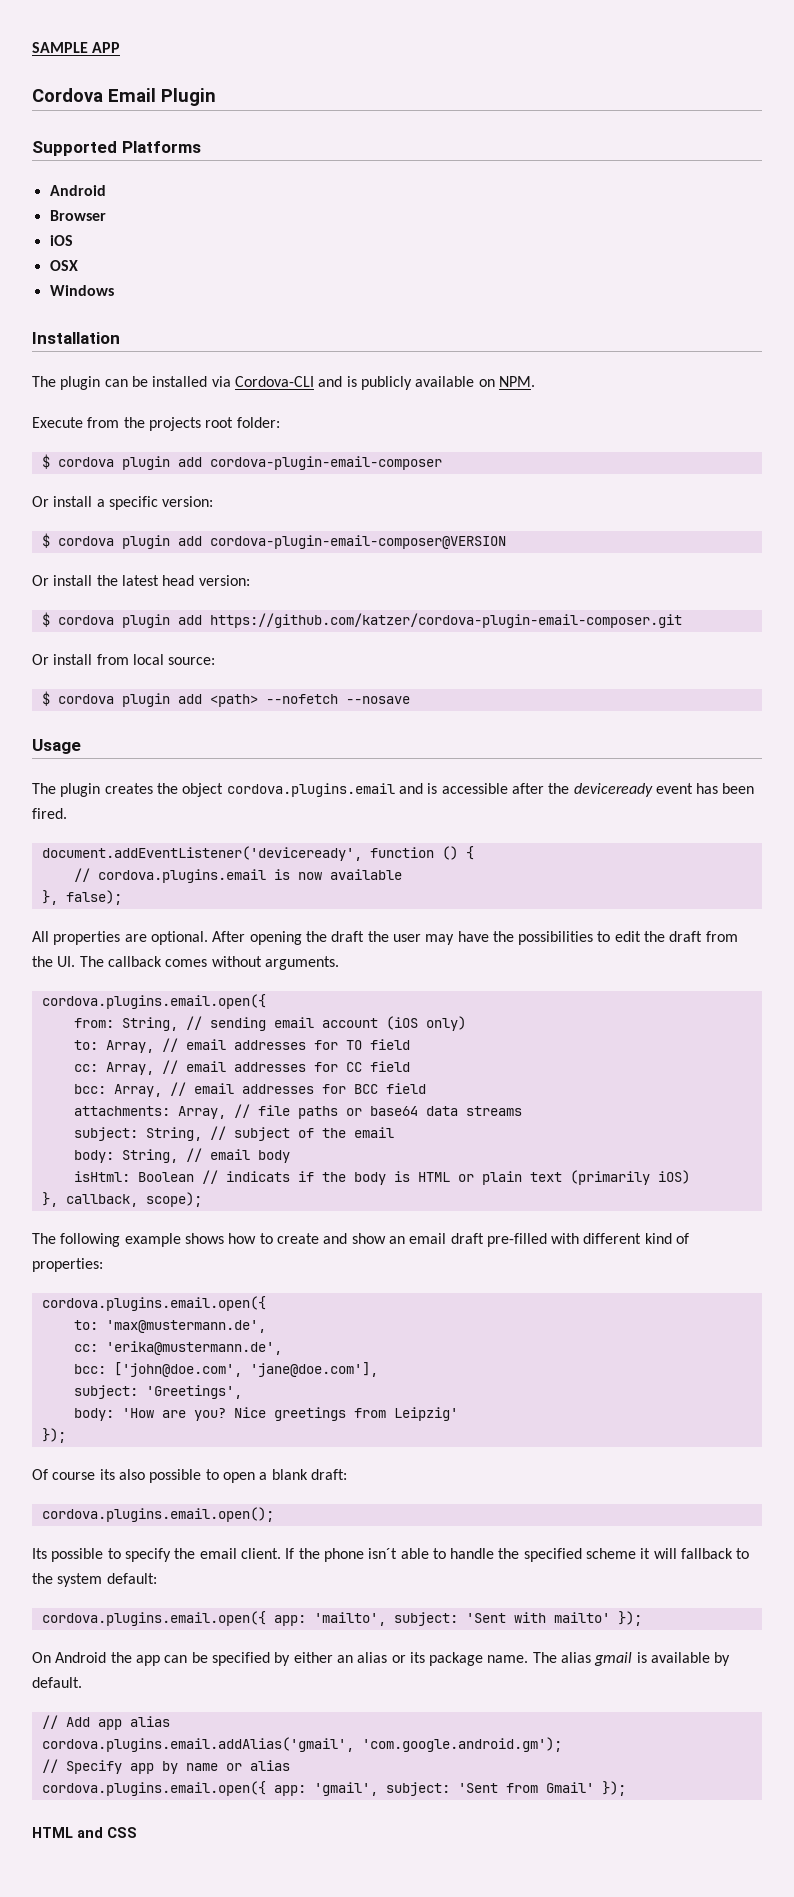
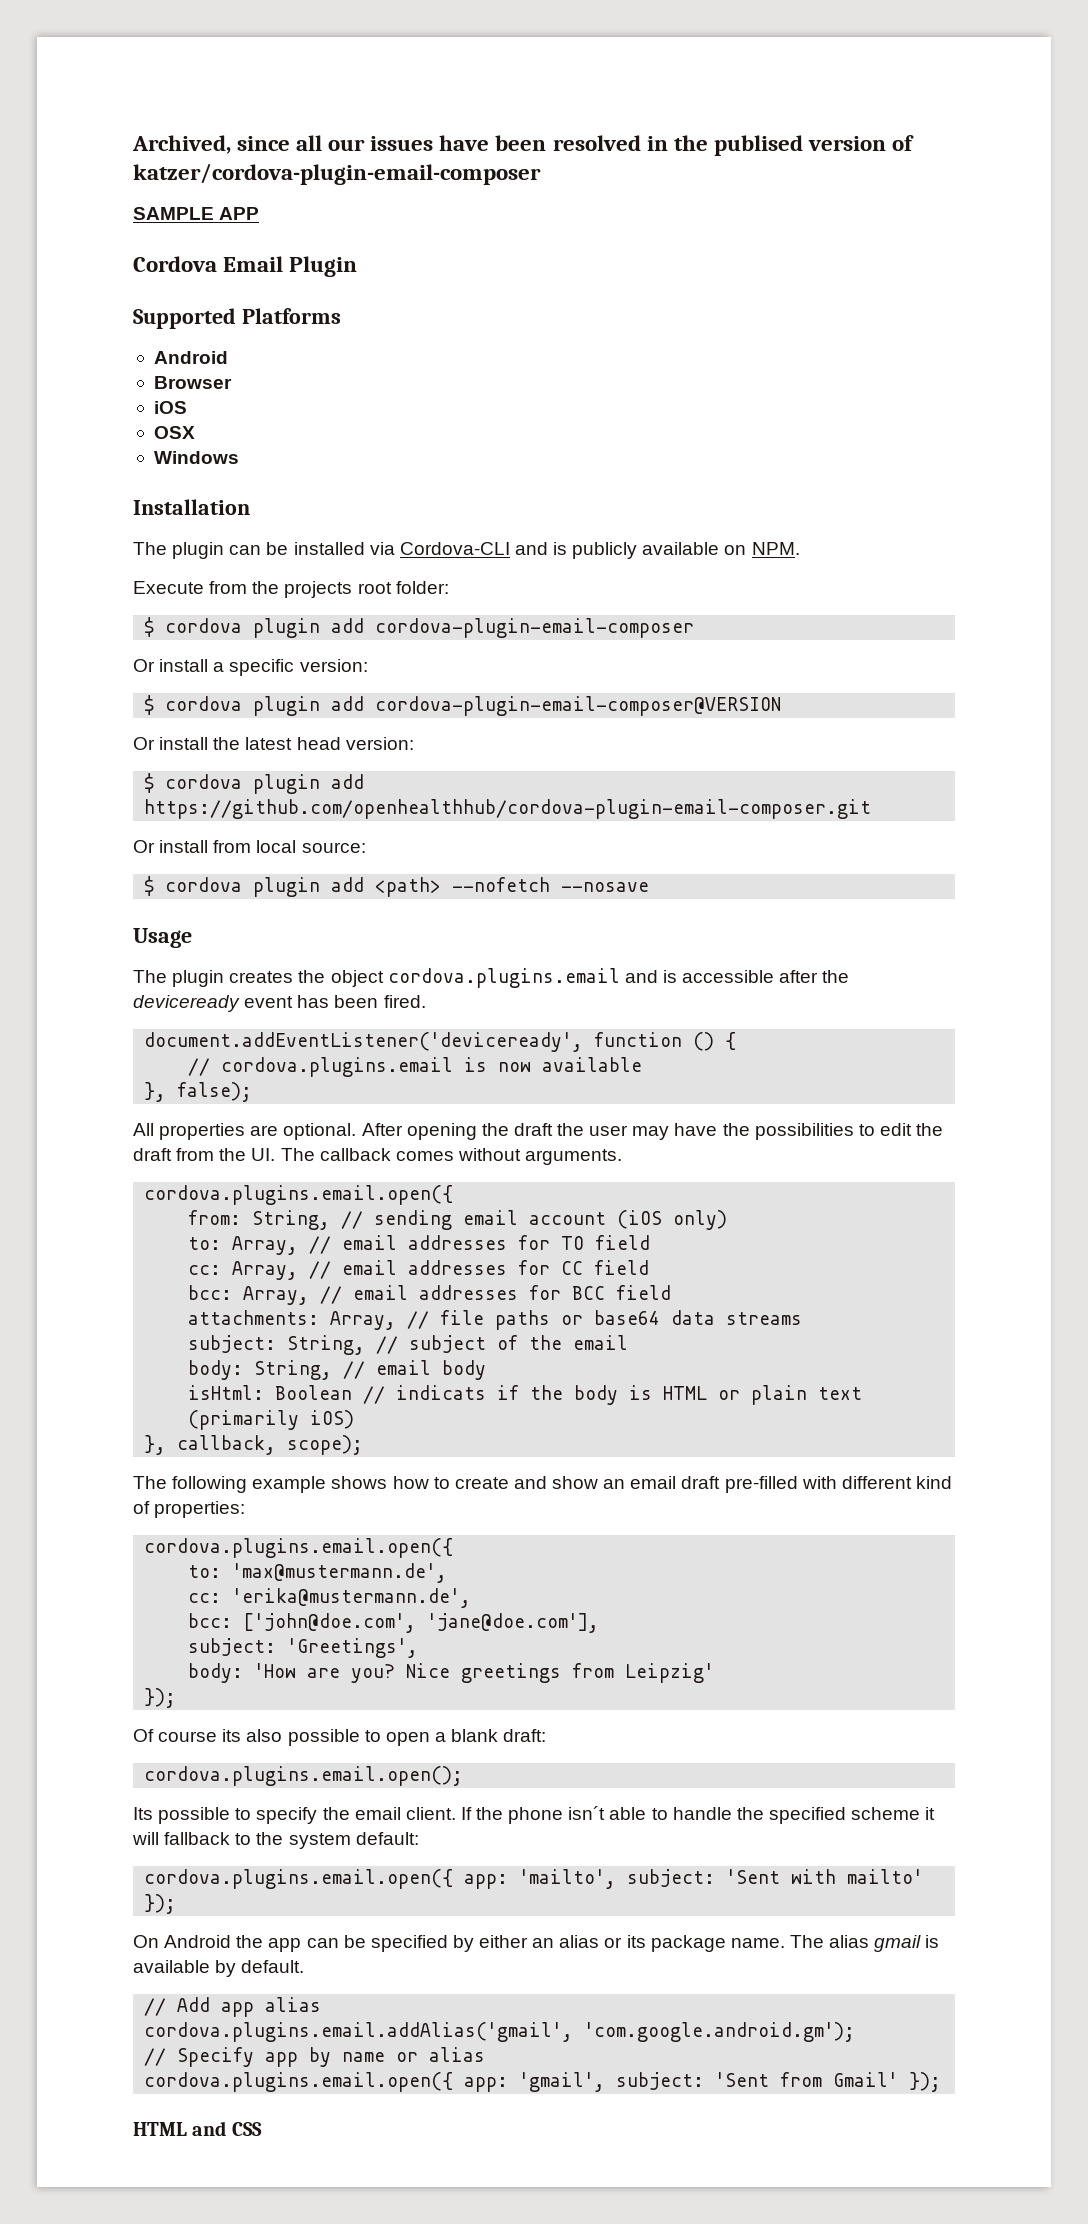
+ Archived, since all our issues have been resolved in the publised version of katzer/cordova-plugin-email-composer
- $ cordova plugin add https://github.com/katzer/cordova-plugin-email-composer.git
+ $ cordova plugin add https://github.com/openhealthhub/cordova-plugin-email-composer.git

